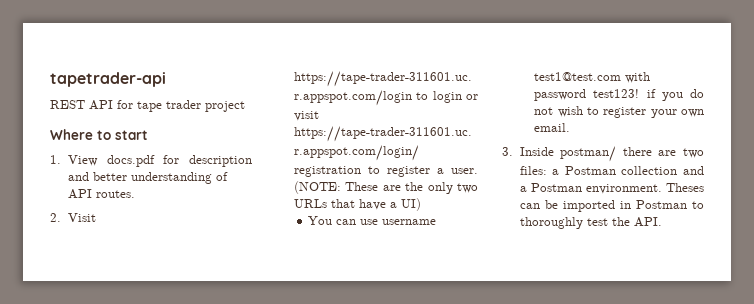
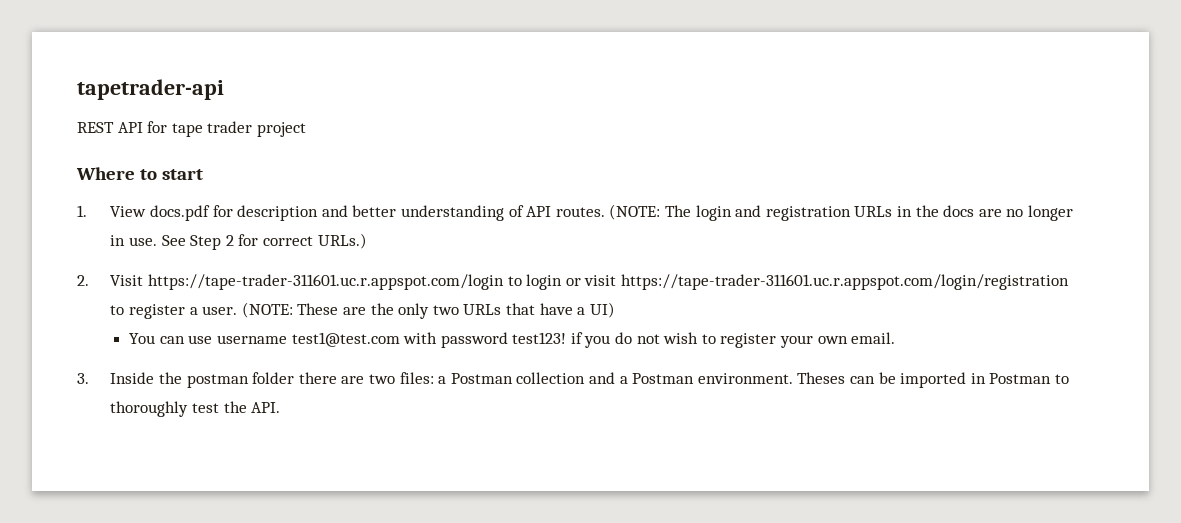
+ (NOTE: The login and registration URLs in the docs are no longer in use. See Step 2 for correct URLs.)
- 3. Inside postman/ there are two files: a Postman collection and a Postman environment.
+ 3. Inside the postman folder there are two files: a Postman collection and a Postman environment.

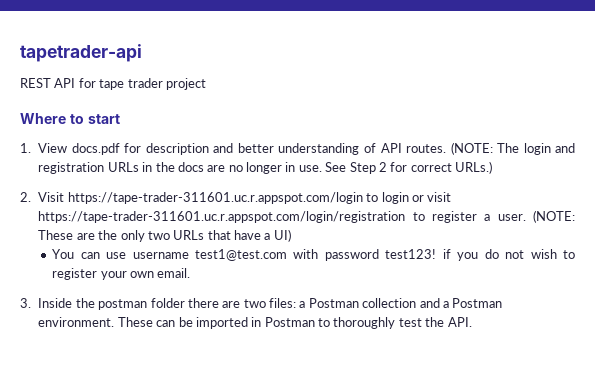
- Theses can be imported in Postman to thoroughly test the API.
+ These can be imported in Postman to thoroughly test the API.

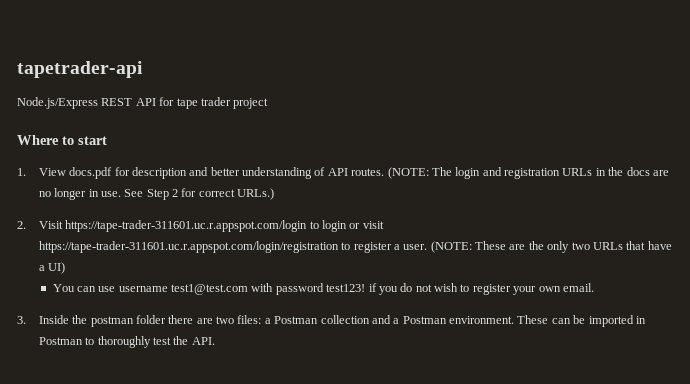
- REST API for tape trader project
+ Node.js/Express REST API for tape trader project

